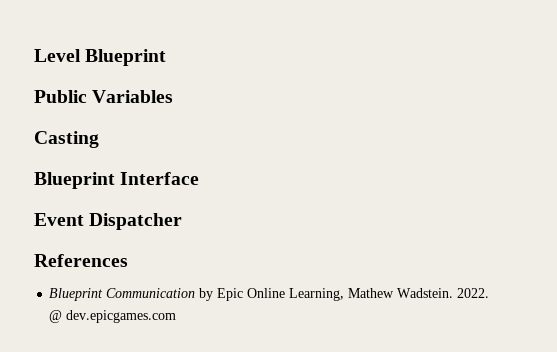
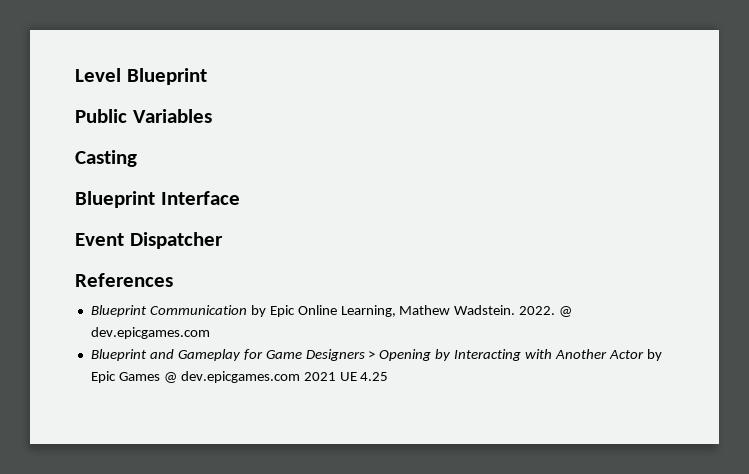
+ Blueprint and Gameplay for Game Designers > Opening by Interacting with Another Actor by Epic Games @ dev.epicgames.com 2021 UE 4.25

